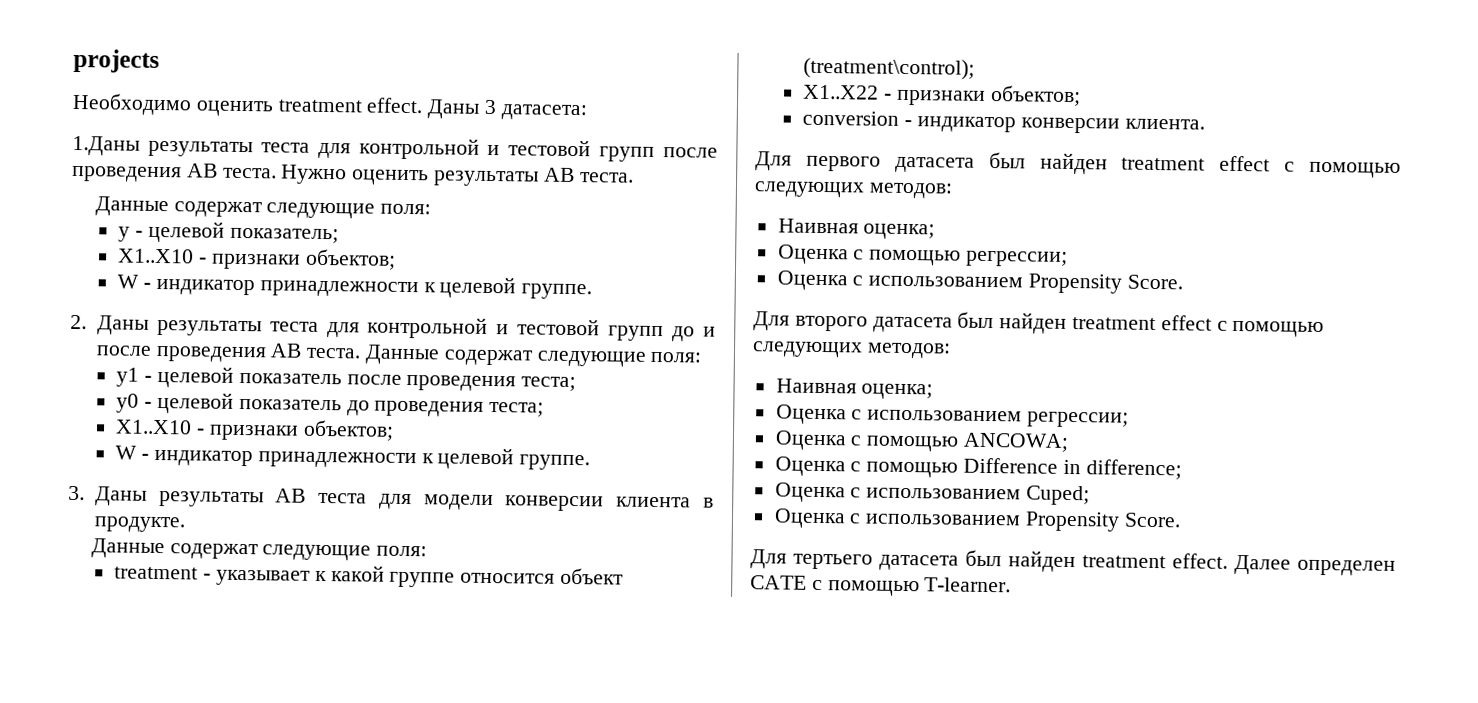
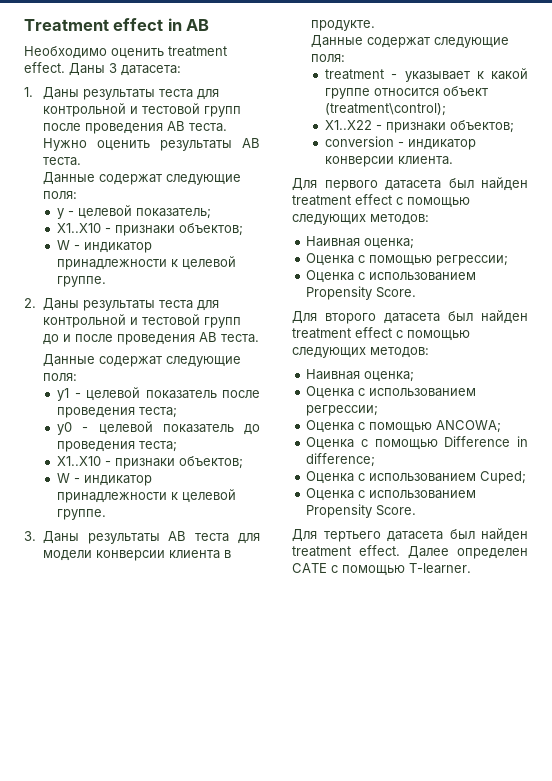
- projects
+ Treatment effect in AB
- 1.Даны результаты теста для контрольной и тестовой групп после проведения AB теста.
+ 1. Даны результаты теста для контрольной и тестовой групп после проведения AB теста.
- 2. Даны результаты теста для контрольной и тестовой групп до и после проведения AB теста. Данные содержат следующие поля:
+ 2. Даны результаты теста для контрольной и тестовой групп до и после проведения AB теста.
+ Данные содержат следующие поля:

